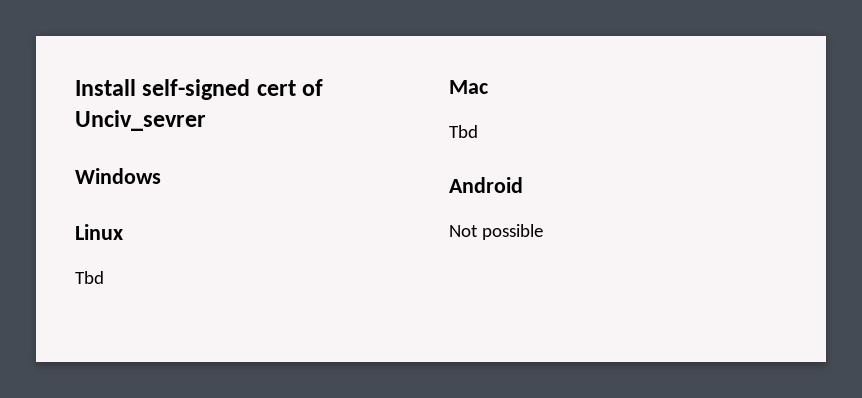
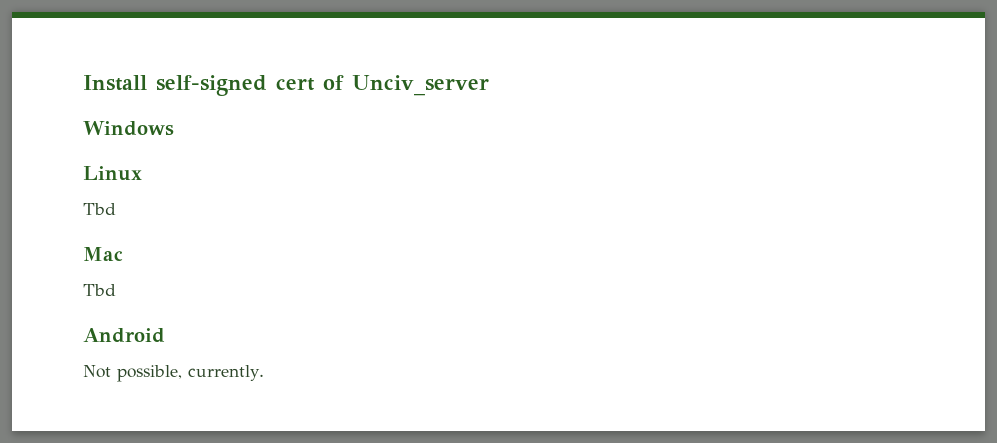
- Install self-signed cert of Unciv_sevrer
+ Install self-signed cert of Unciv_server
- Not possible
+ Not possible, currently.

